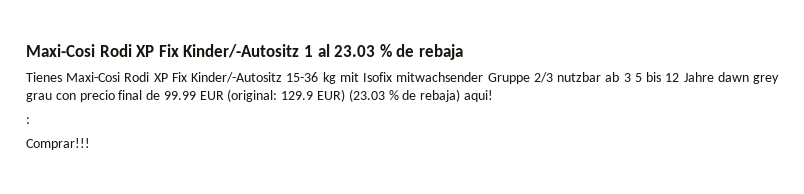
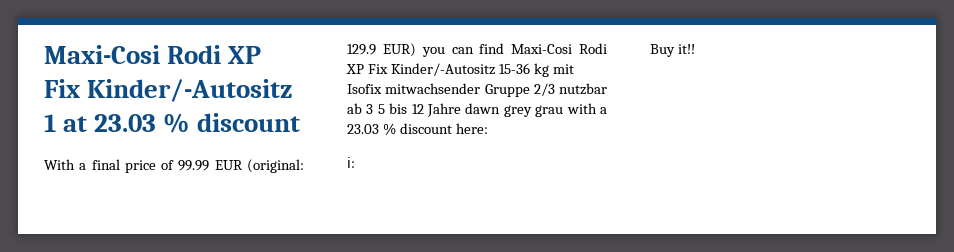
- Maxi-Cosi Rodi XP Fix Kinder/-Autositz 1 al 23.03 % de rebaja
- Tienes Maxi-Cosi Rodi XP Fix Kinder/-Autositz 15-36 kg mit Isofix mitwachsender Gruppe 2/3 nutzbar ab 3 5 bis 12 Jahre dawn grey grau con precio final de 99.99 EUR (original: 129.9 EUR) (23.03 % de rebaja) aqui!
- :
- Comprar!!!
+ Maxi-Cosi Rodi XP Fix Kinder/-Autositz 1 at 23.03 % discount
+ With a final price of 99.99 EUR (original: 129.9 EUR) you can find Maxi-Cosi Rodi XP Fix Kinder/-Autositz 15-36 kg mit Isofix mitwachsender Gruppe 2/3 nutzbar ab 3 5 bis 12 Jahre dawn grey grau with a 23.03 % discount here:
+ ℹ:
+ Buy it!!

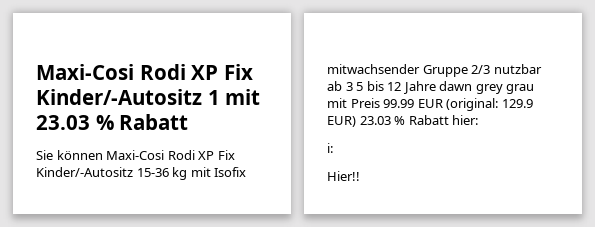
- Maxi-Cosi Rodi XP Fix Kinder/-Autositz 1 at 23.03 % discount
- With a final price of 99.99 EUR (original: 129.9 EUR) you can find Maxi-Cosi Rodi XP Fix Kinder/-Autositz 15-36 kg mit Isofix mitwachsender Gruppe 2/3 nutzbar ab 3 5 bis 12 Jahre dawn grey grau with a 23.03 % discount here:
+ Maxi-Cosi Rodi XP Fix Kinder/-Autositz 1 mit 23.03 % Rabatt
+ Sie können Maxi-Cosi Rodi XP Fix Kinder/-Autositz 15-36 kg mit Isofix mitwachsender Gruppe 2/3 nutzbar ab 3 5 bis 12 Jahre dawn grey grau mit Preis 99.99 EUR (original: 129.9 EUR) 23.03 % Rabatt hier:
- Buy it!!
+ Hier!!

